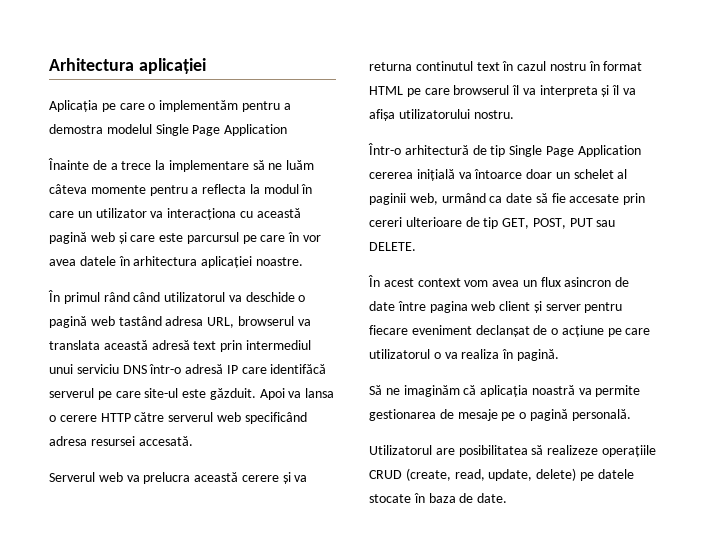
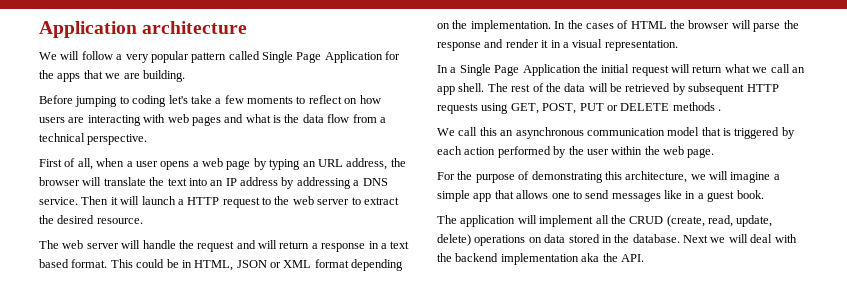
- Arhitectura aplicației
- Aplicația pe care o implementăm pentru a demostra modelul Single Page Application
- Înainte de a trece la implementare să ne luăm câteva momente pentru a reflecta la modul în care un utilizator va interacționa cu această pagină web și care este parcursul pe care în vor avea datele în arhitectura aplicației noastre.
- În primul rând când utilizatorul va deschide o pagină web tastând adresa URL, browserul va translata această adresă text prin intermediul unui serviciu DNS într-o adresă IP care identifăcă serverul pe care site-ul este găzduit. Apoi va lansa o cerere HTTP către serverul web specificând adresa resursei accesată.
- Serverul web va prelucra această cerere și va returna continutul text în cazul nostru în format HTML pe care browserul îl va interpreta și îl va afișa utilizatorului nostru.
- Într-o arhitectură de tip Single Page Application cererea inițială va întoarce doar un schelet al paginii web, urmând ca date să fie accesate prin cereri ulterioare de tip GET, POST, PUT sau DELETE.
- În acest context vom avea un flux asincron de date între pagina web client și server pentru fiecare eveniment declanșat de o acțiune pe care utilizatorul o va realiza în pagină.
- Să ne imaginăm că aplicația noastră va permite gestionarea de mesaje pe o pagină personală.
- Utilizatorul are posibilitatea să realizeze operațiile CRUD (create, read, update, delete) pe datele stocate în baza de date.
+ Application architecture
+ We will follow a very popular pattern called Single Page Application for the apps that we are building.
+ Before jumping to coding let's take a few moments to reflect on how users are interacting with web pages and what is the data flow from a technical perspective.
+ First of all, when a user opens a web page by typing an URL address, the browser will translate the text into an IP address by addressing a DNS service. Then it will launch a HTTP request to the web server to extract the desired resource.
+ The web server will handle the request and will return a response in a text based format. This could be in HTML, JSON or XML format depending on the implementation. In the cases of HTML the browser will parse the response and render it in a visual representation.
+ In a Single Page Application the initial request will return what we call an app shell. The rest of the data will be retrieved by subsequent HTTP requests using GET, POST, PUT or DELETE methods .
+ We call this an asynchronous communication model that is triggered by each action performed by the user within the web page.
+ For the purpose of demonstrating this architecture, we will imagine a simple app that allows one to send messages like in a guest book.
+ The application will implement all the CRUD (create, read, update, delete) operations on data stored in the database. Next we will deal with the backend implementation aka the API.

